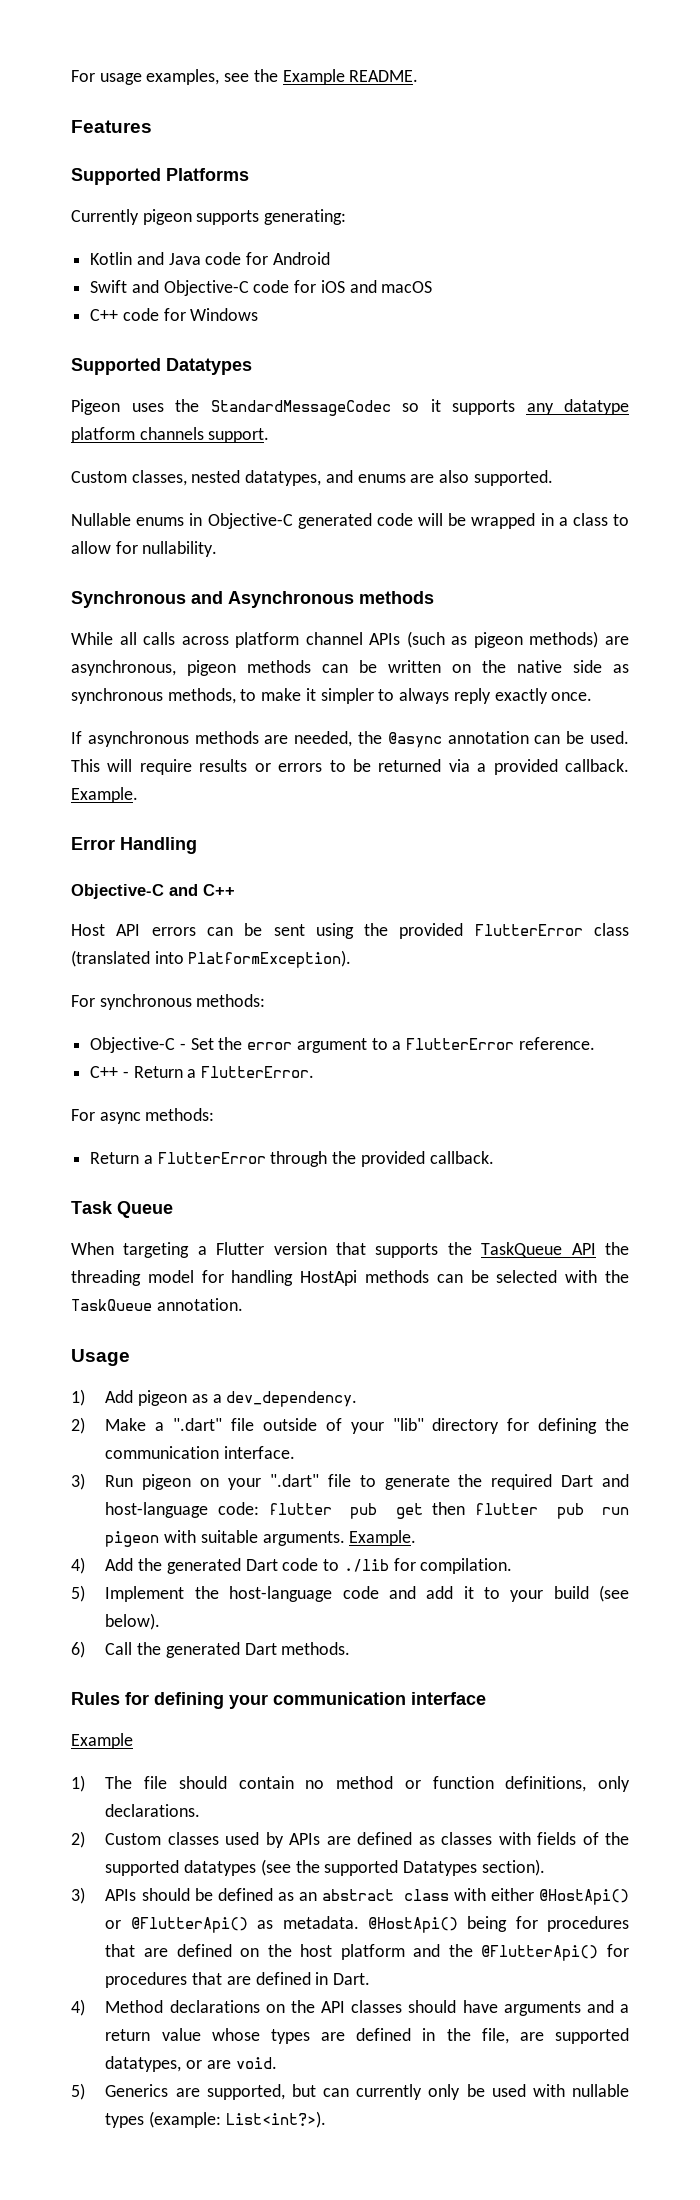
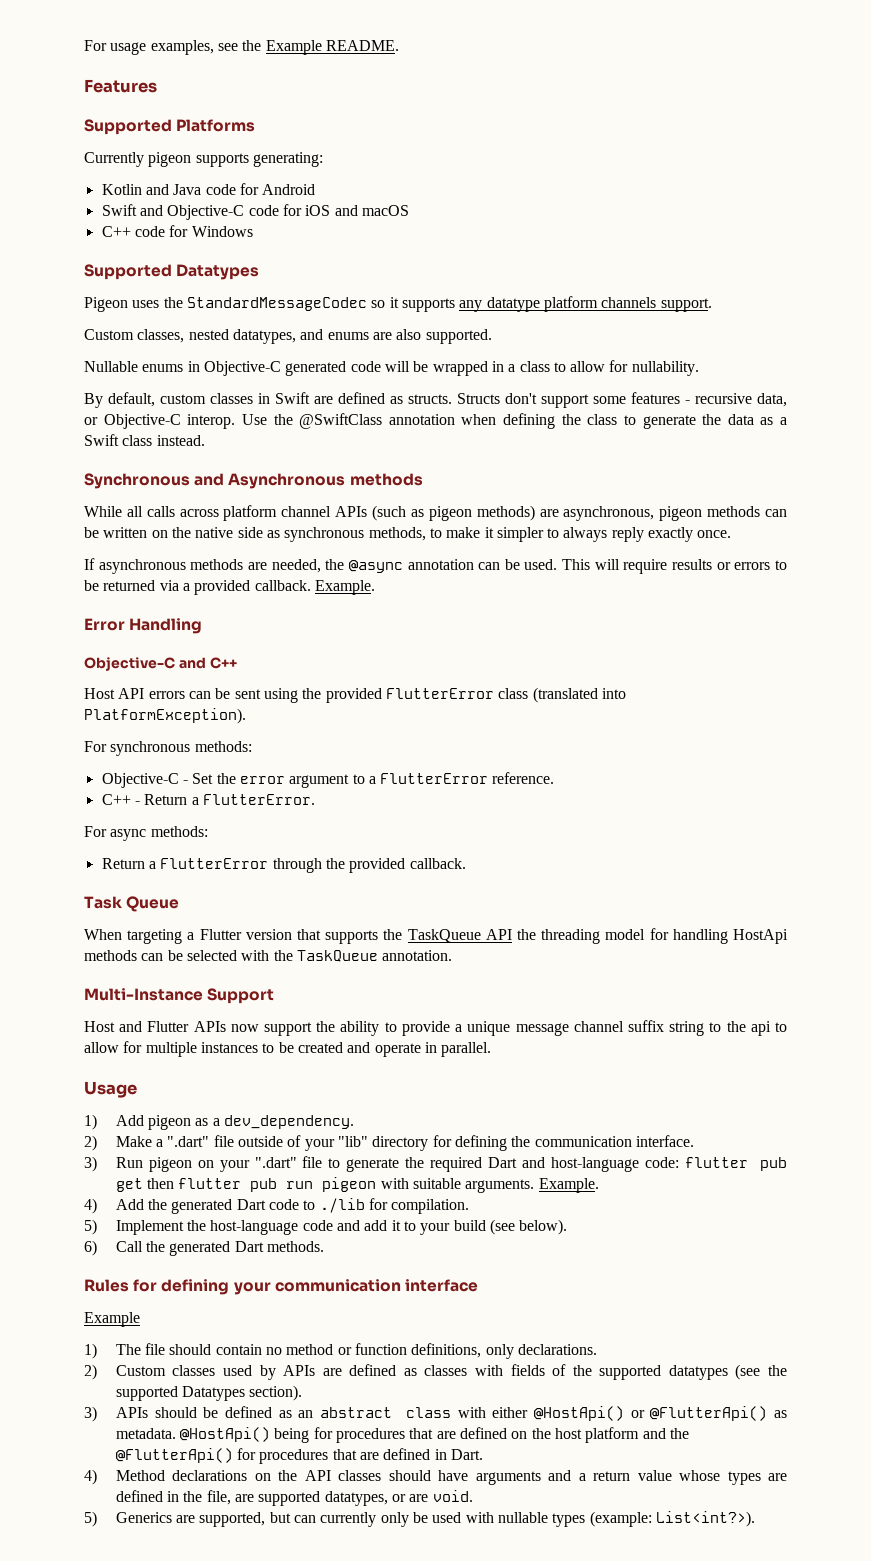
+ By default, custom classes in Swift are defined as structs. Structs don't support some features - recursive data, or Objective-C interop. Use the @SwiftClass annotation when defining the class to generate the data as a Swift class instead.
+ Multi-Instance Support
+ Host and Flutter APIs now support the ability to provide a unique message channel suffix string to the api to allow for multiple instances to be created and operate in parallel.

